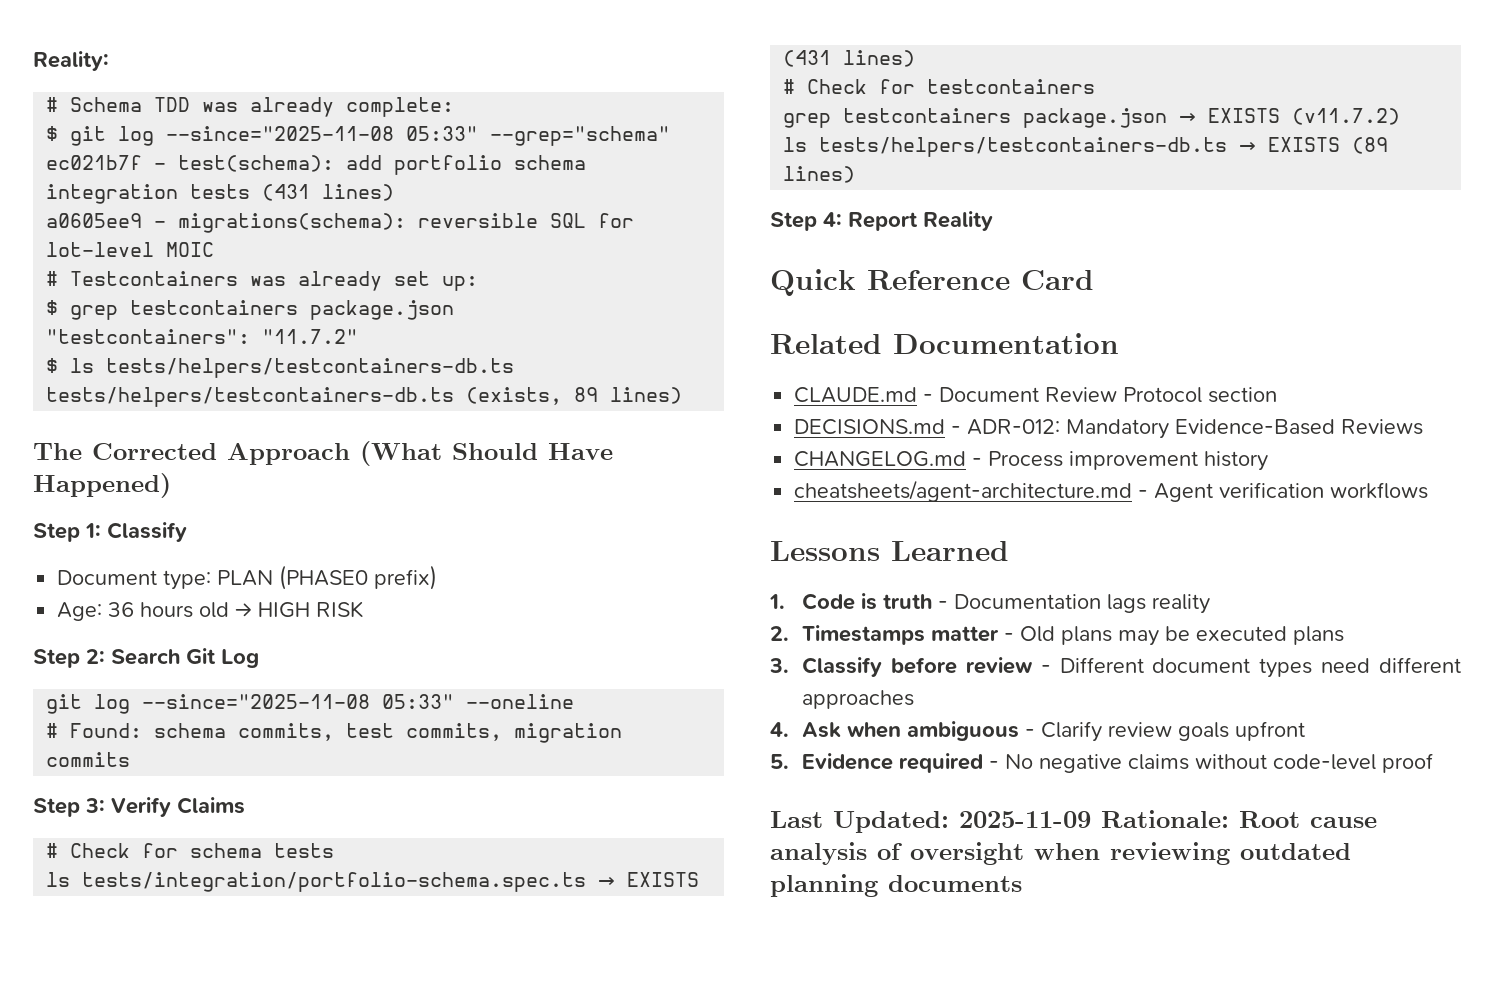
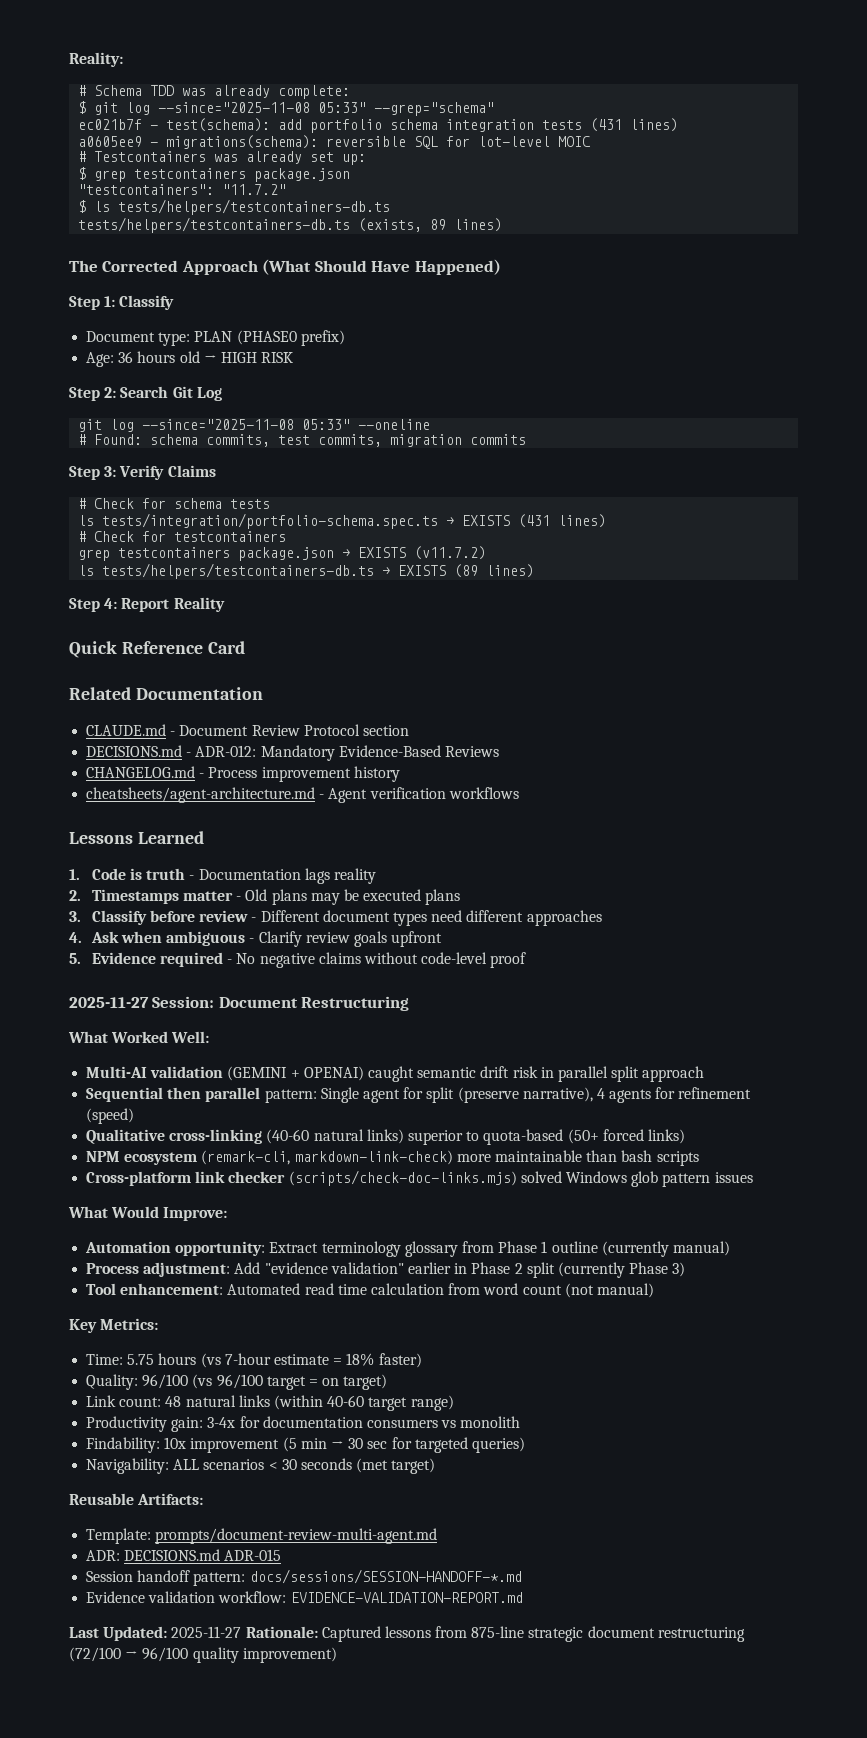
- Last Updated: 2025-11-09 Rationale: Root cause analysis of oversight when reviewing outdated planning documents
+ 2025-11-27 Session: Document Restructuring
+ What Worked Well:
+ Multi-AI validation (GEMINI + OPENAI) caught semantic drift risk in parallel split approach
+ Sequential then parallel pattern: Single agent for split (preserve narrative), 4 agents for refinement (speed)
+ Qualitative cross-linking (40-60 natural links) superior to quota-based (50+ forced links)
+ NPM ecosystem (remark-cli, markdown-link-check) more maintainable than bash scripts
+ Cross-platform link checker (scripts/check-doc-links.mjs) solved Windows glob pattern issues
+ What Would Improve:
+ Automation opportunity: Extract terminology glossary from Phase 1 outline (currently manual)
+ Process adjustment: Add "evidence validation" earlier in Phase 2 split (currently Phase 3)
+ Tool enhancement: Automated read time calculation from word count (not manual)
+ Key Metrics:
+ Time: 5.75 hours (vs 7-hour estimate = 18% faster)
+ Quality: 96/100 (vs 96/100 target = on target)
+ Link count: 48 natural links (within 40-60 target range)
+ Productivity gain: 3-4x for documentation consumers vs monolith
+ Findability: 10x improvement (5 min → 30 sec for targeted queries)
+ Navigability: ALL scenarios < 30 seconds (met target)
+ Reusable Artifacts:
+ Template: prompts/document-review-multi-agent.md
+ ADR: DECISIONS.md ADR-015
+ Session handoff pattern: docs/sessions/SESSION-HANDOFF-*.md
+ Evidence validation workflow: EVIDENCE-VALIDATION-REPORT.md
+ Last Updated: 2025-11-27 Rationale: Captured lessons from 875-line strategic document restructuring (72/100 → 96/100 quality improvement)

